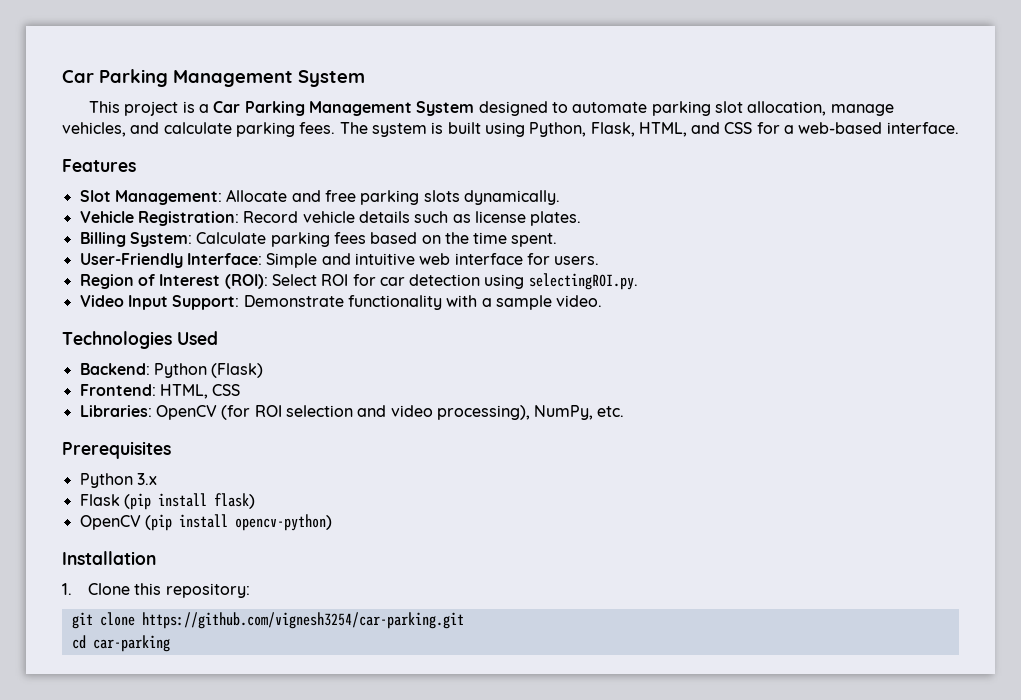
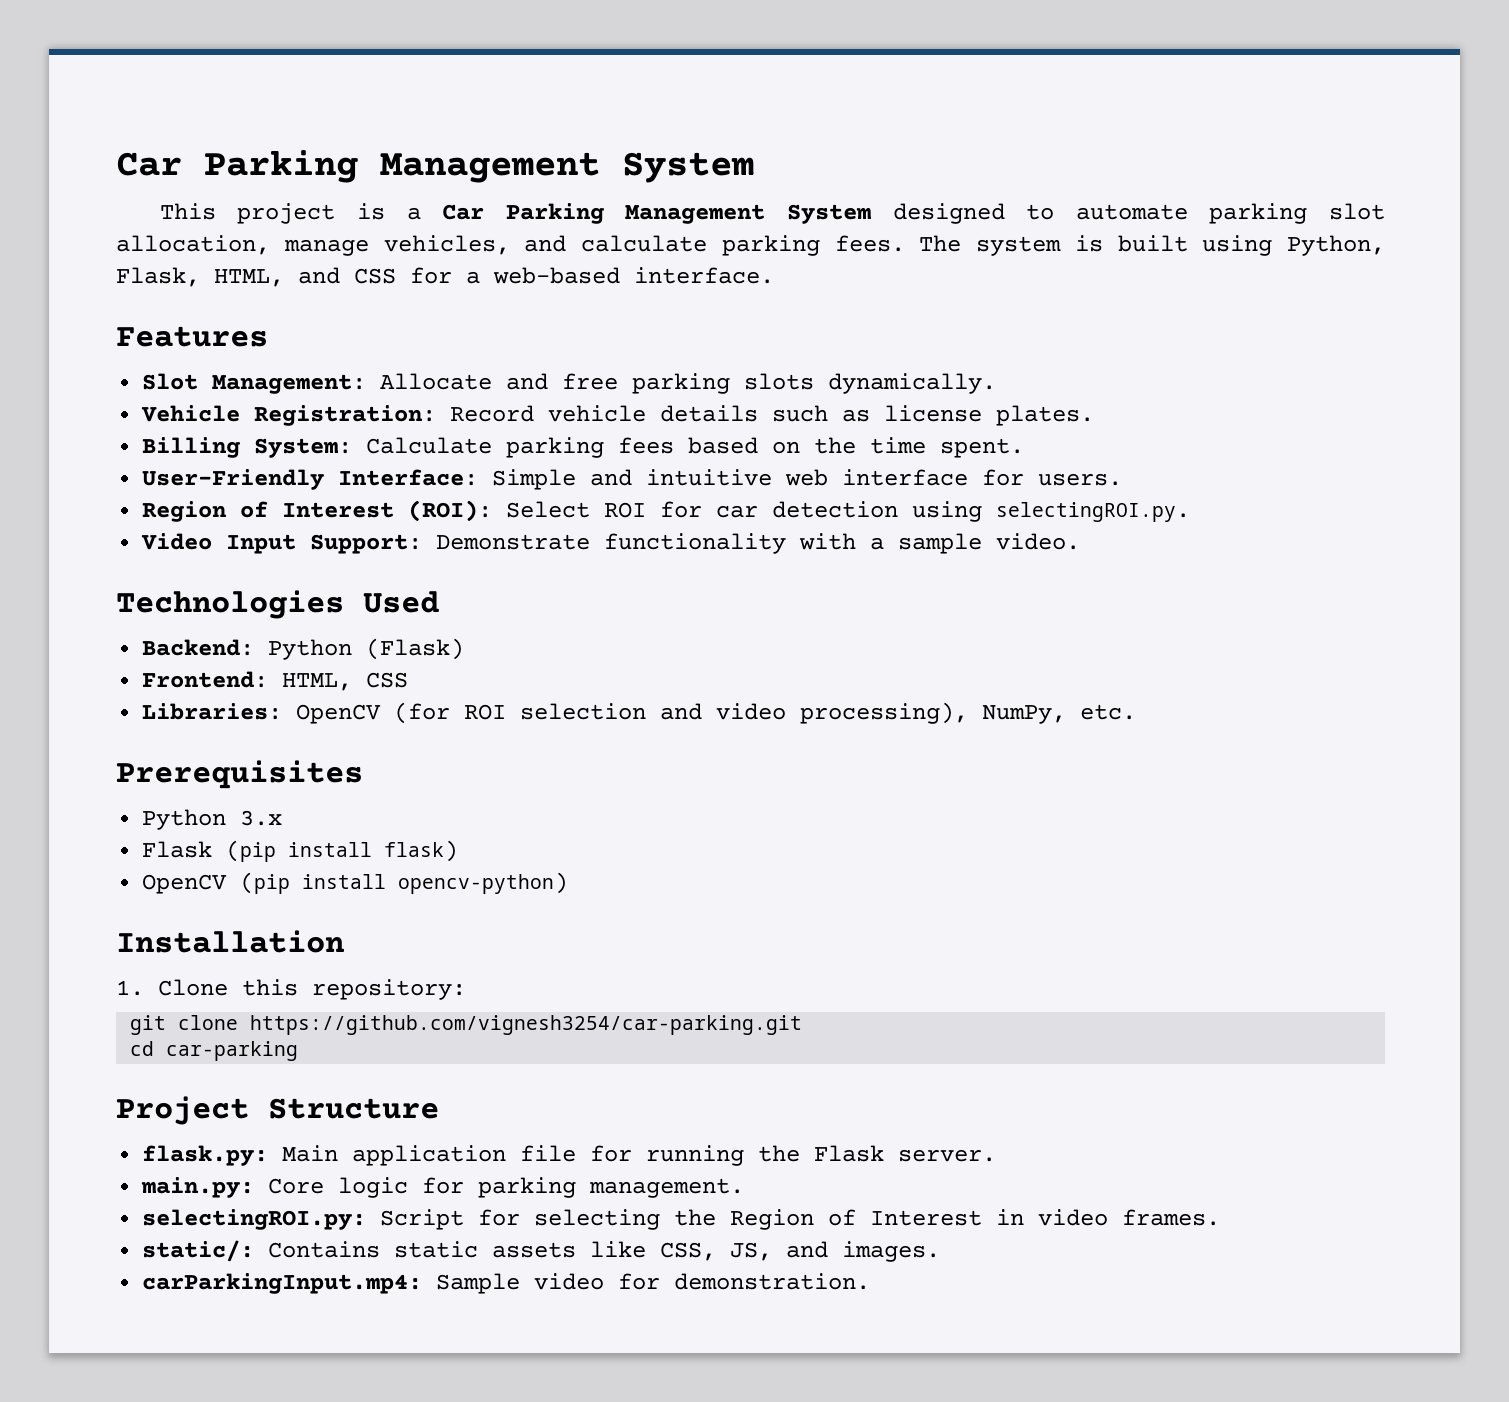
+ Project Structure
+ flask.py: Main application file for running the Flask server.
+ main.py: Core logic for parking management.
+ selectingROI.py: Script for selecting the Region of Interest in video frames.
+ static/: Contains static assets like CSS, JS, and images.
+ carParkingInput.mp4: Sample video for demonstration.

